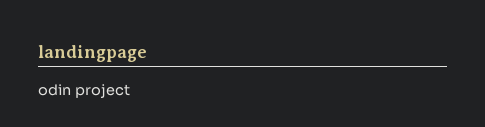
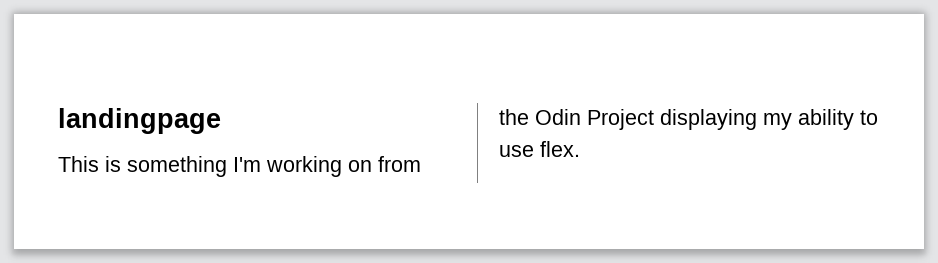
- odin project
+ This is something I'm working on from the Odin Project displaying my ability to use flex.

